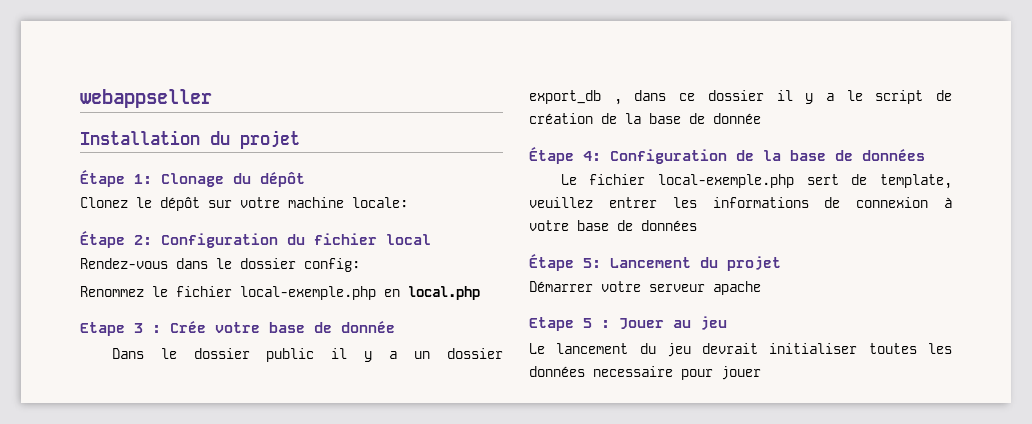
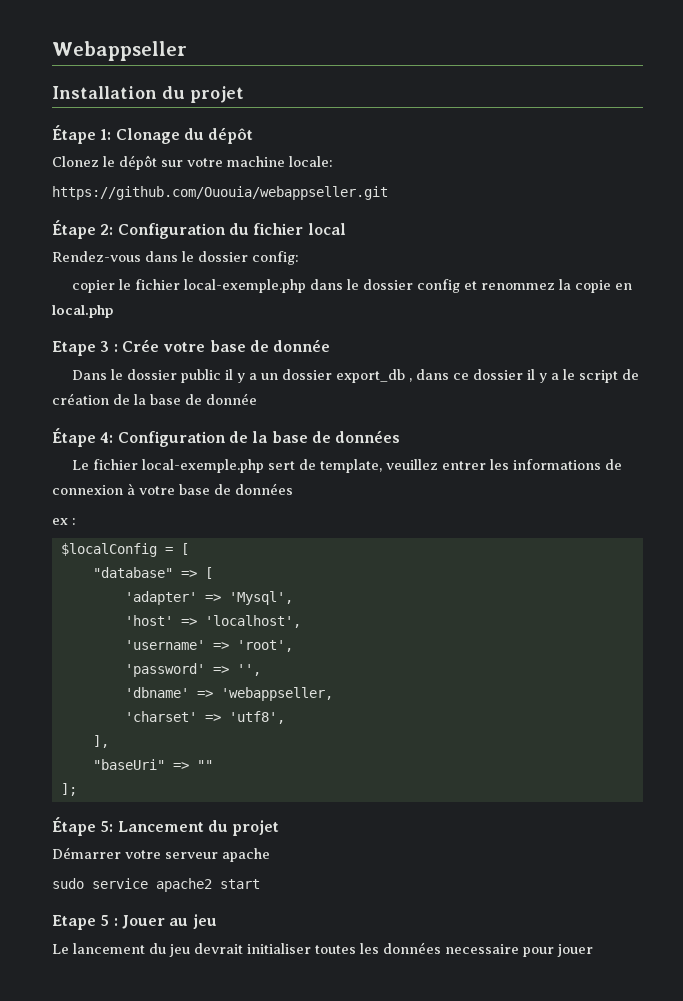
- webappseller
+ Webappseller
+ https://github.com/Ououia/webappseller.git
- Renommez le fichier local-exemple.php en local.php
+ copier le fichier local-exemple.php dans le dossier config et renommez la copie en local.php
+ ex :
+ $localConfig = [
+ "database" => [
+ 'adapter' => 'Mysql',
+ 'host' => 'localhost',
+ 'username' => 'root',
+ 'password' => '',
+ 'dbname' => 'webappseller,
+ 'charset' => 'utf8',
+ ],
+ "baseUri" => ""
+ ];
+ sudo service apache2 start

